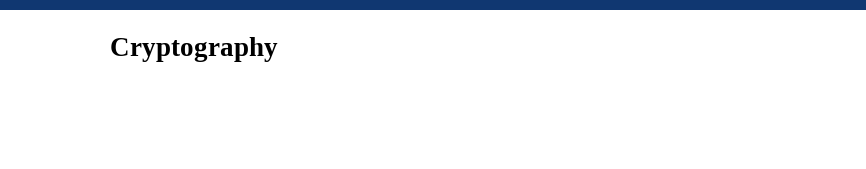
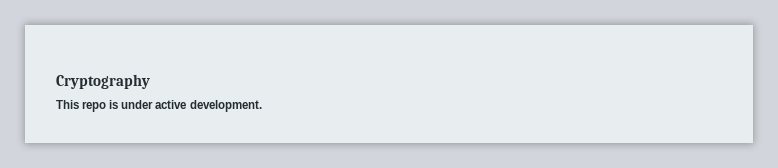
+ This repo is under active development.

